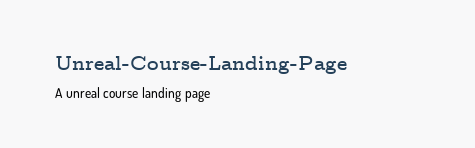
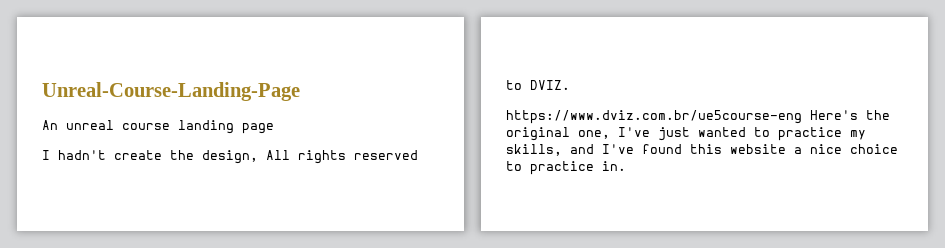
- A unreal course landing page
+ An unreal course landing page
+ I hadn't create the design, All rights reserved to DVIZ.
+ https://www.dviz.com.br/ue5course-eng Here's the original one, I've just wanted to practice my skills, and I've found this website a nice choice to practice in.

